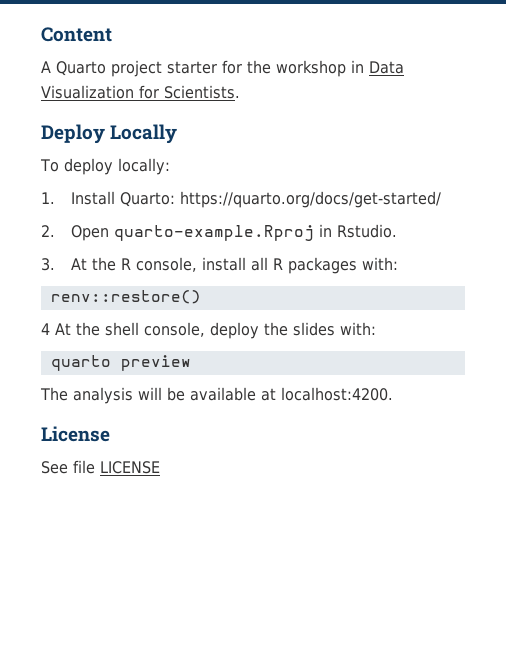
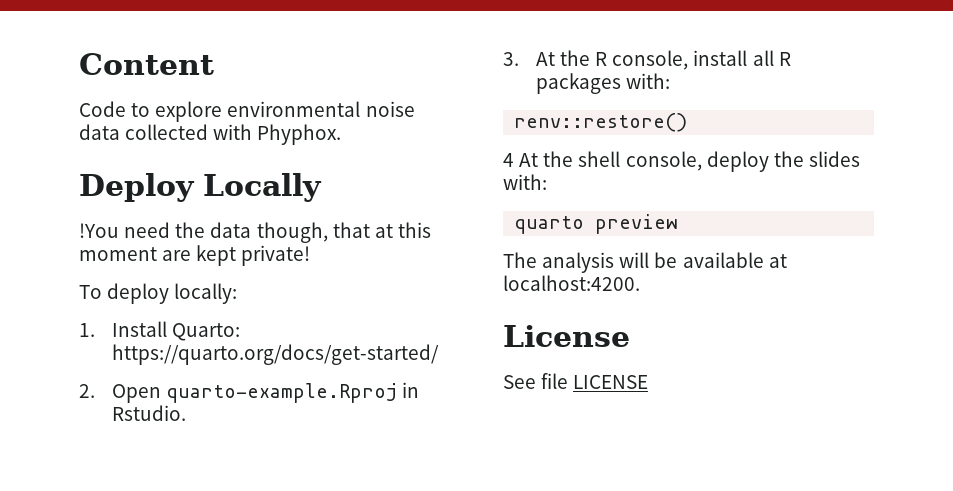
- A Quarto project starter for the workshop in Data Visualization for Scientists.
+ Code to explore environmental noise data collected with Phyphox.
  Deploy Locally
+ !You need the data though, that at this moment are kept private!

